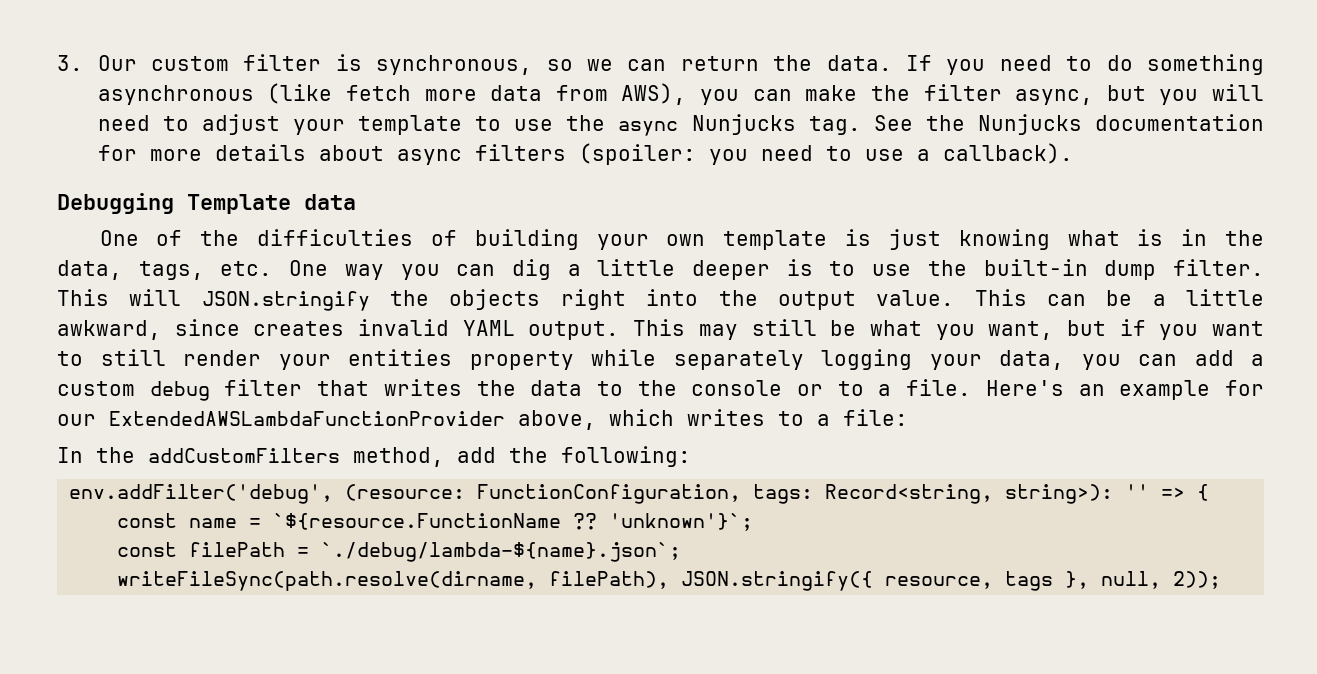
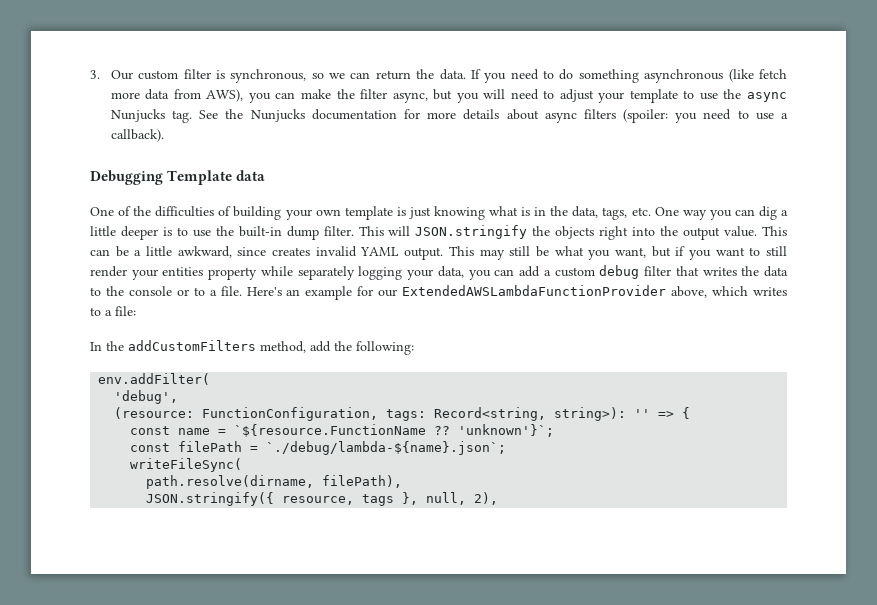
- env.addFilter('debug', (resource: FunctionConfiguration, tags: Record<string, string>): '' => {
+ env.addFilter(
+ 'debug',
+ (resource: FunctionConfiguration, tags: Record<string, string>): '' => {
- writeFileSync(path.resolve(dirname, filePath), JSON.stringify({ resource, tags }, null, 2));
+ writeFileSync(
+ path.resolve(dirname, filePath),
+ JSON.stringify({ resource, tags }, null, 2),

